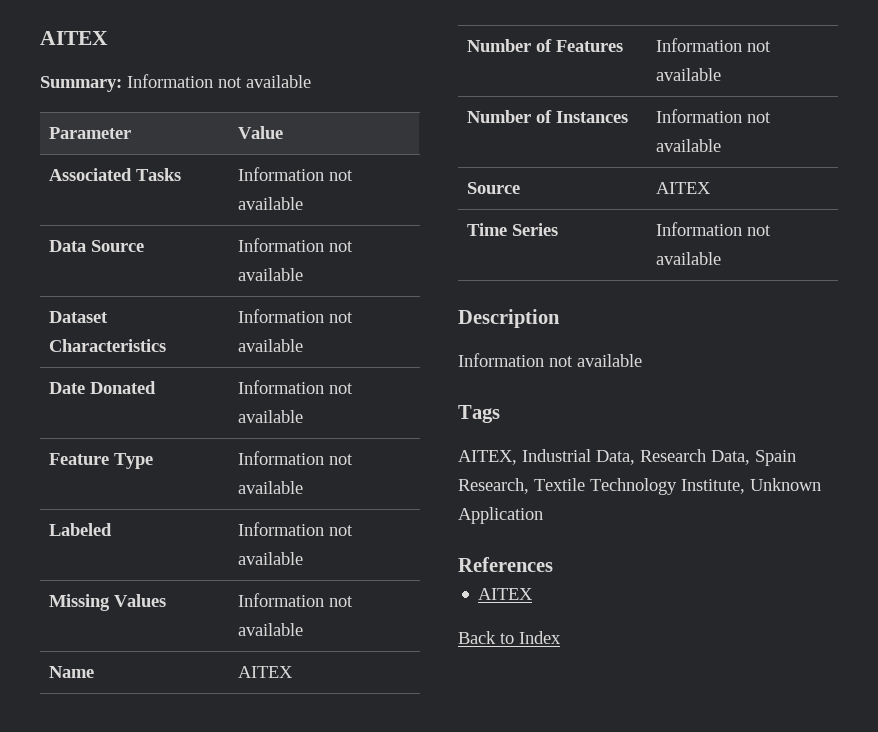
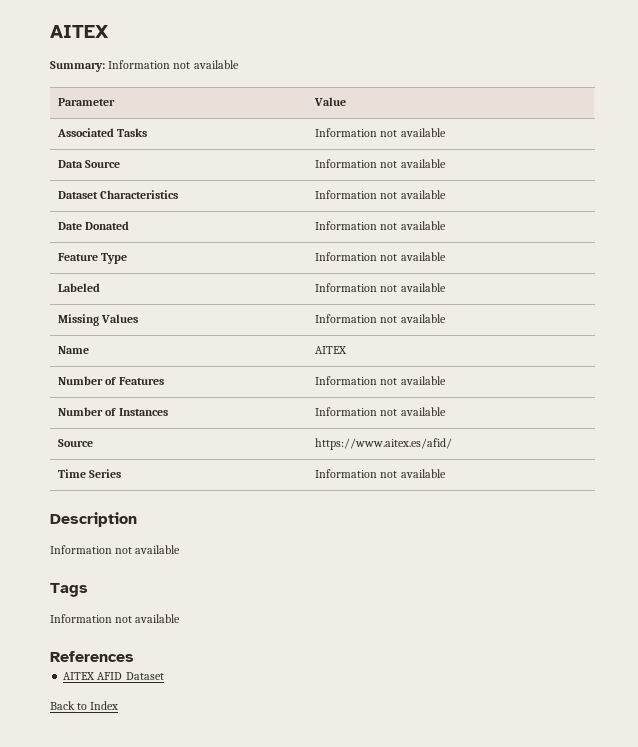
- Source | AITEX
+ Source | https://www.aitex.es/afid/
  Tags
- AITEX, Industrial Data, Research Data, Spain Research, Textile Technology Institute, Unknown Application
+ Information not available
  References
- AITEX
+ AITEX AFID Dataset

